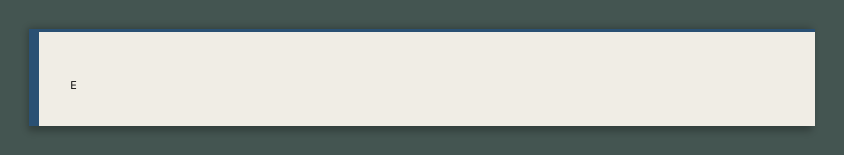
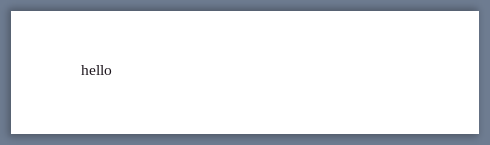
- E
+ hello

